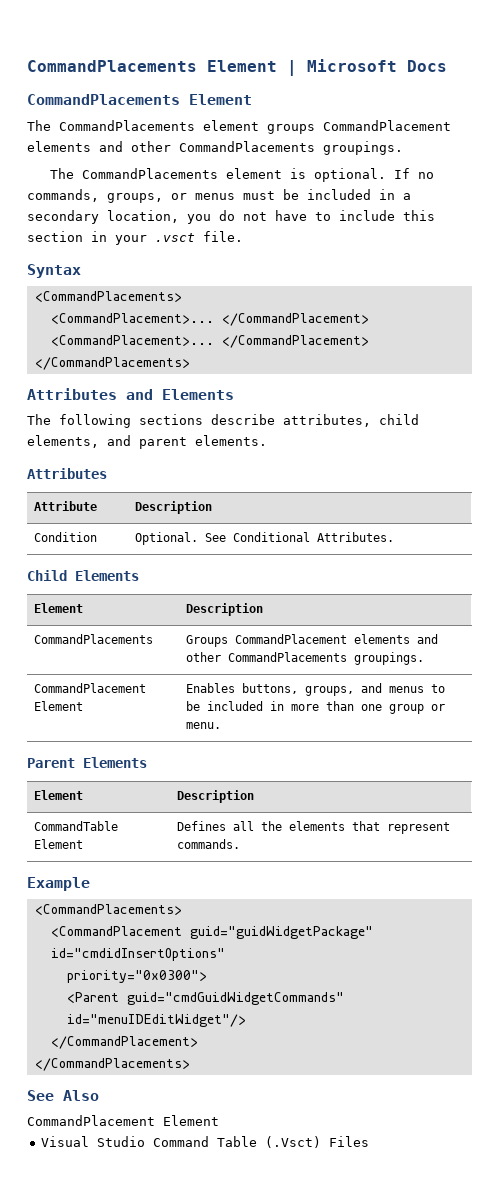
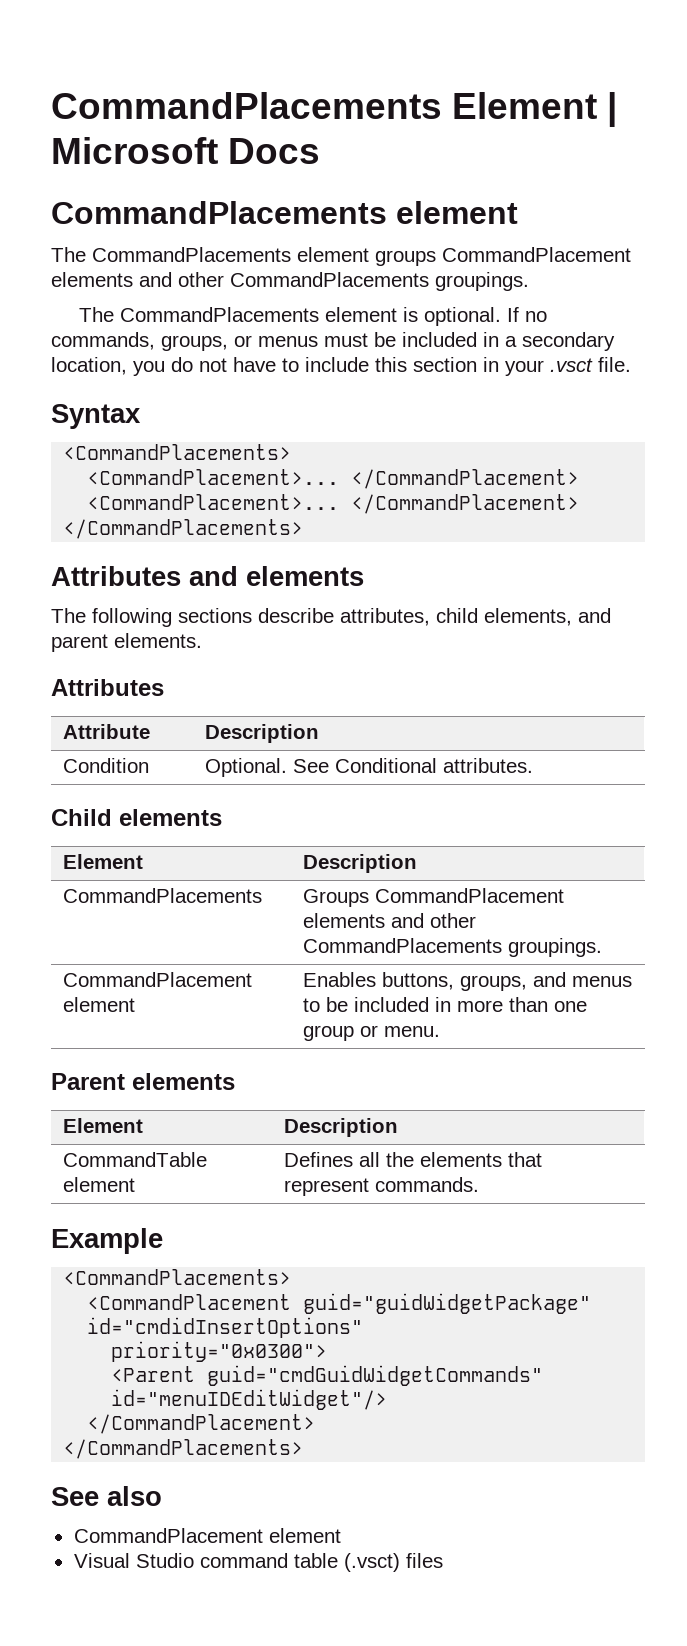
  CommandPlacements Element | Microsoft Docs
- CommandPlacements Element
+ CommandPlacements element
- Attributes and Elements
+ Attributes and elements
- Condition | Optional. See Conditional Attributes.
+ Condition | Optional. See Conditional attributes.
- Child Elements
+ Child elements
- CommandPlacement Element | Enables buttons, groups, and menus to be included in more than one group or menu.
+ CommandPlacement element | Enables buttons, groups, and menus to be included in more than one group or menu.
- Parent Elements
+ Parent elements
- CommandTable Element | Defines all the elements that represent commands.
+ CommandTable element | Defines all the elements that represent commands.
- See Also
- CommandPlacement Element
+ See also
+ CommandPlacement element
- Visual Studio Command Table (.Vsct) Files
+ Visual Studio command table (.vsct) files

